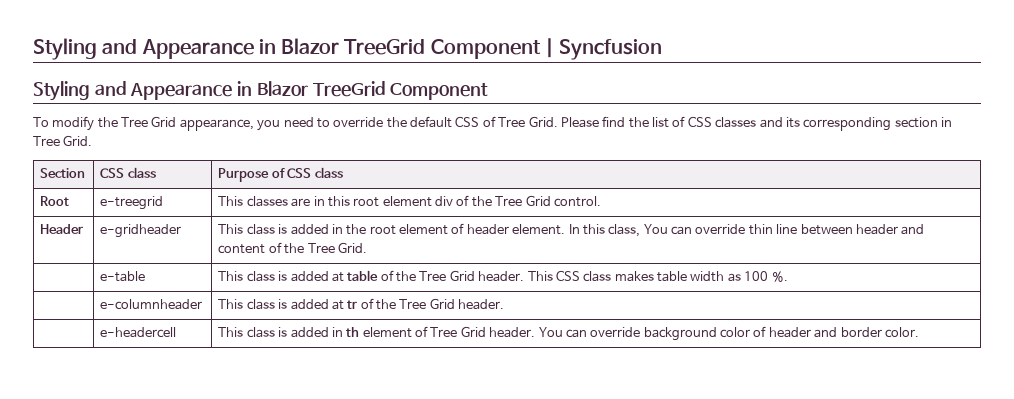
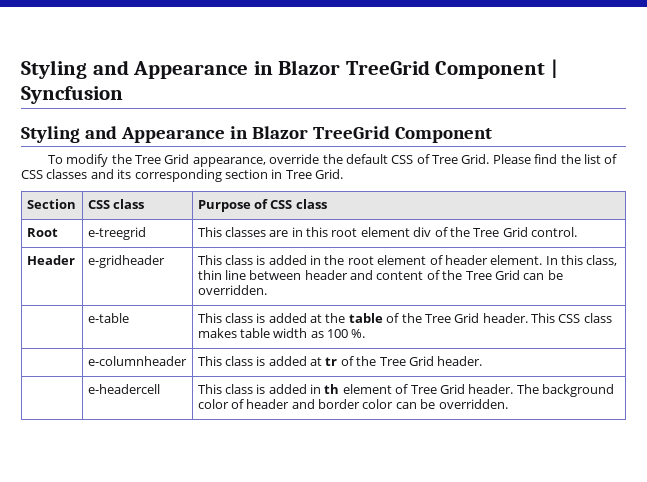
- To modify the Tree Grid appearance, you need to override the default CSS of Tree Grid.
+ To modify the Tree Grid appearance, override the default CSS of Tree Grid.
- Header | e-gridheader | This class is added in the root element of header element. In this class, You can override thin line between header and content of the Tree Grid.
+ Header | e-gridheader | This class is added in the root element of header element. In this class, thin line between header and content of the Tree Grid can be overridden.
- | e-table | This class is added at table of the Tree Grid header. This CSS class makes table width as 100 %.
+ | e-table | This class is added at the table of the Tree Grid header. This CSS class makes table width as 100 %.
- | e-headercell | This class is added in th element of Tree Grid header. You can override background color of header and border color.
+ | e-headercell | This class is added in th element of Tree Grid header. The background color of header and border color can be overridden.

